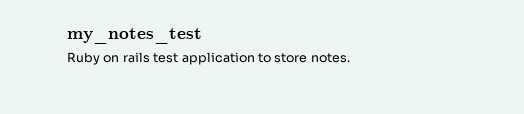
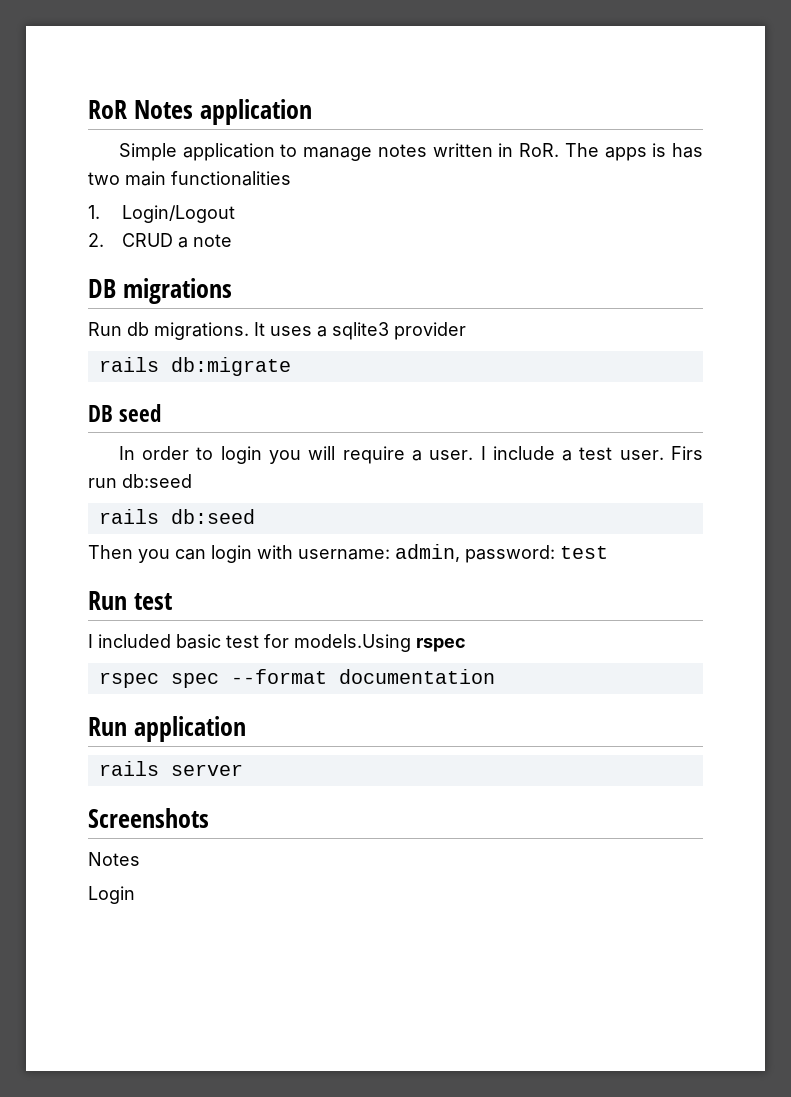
- my_notes_test
- Ruby on rails test application to store notes.
+ RoR Notes application
+ Simple application to manage notes written in RoR. The apps is has two main functionalities
+ 1. Login/Logout
+ 2. CRUD a note
+ DB migrations
+ Run db migrations. It uses a sqlite3 provider
+ rails db:migrate
+ DB seed
+ In order to login you will require a user. I include a test user. Firs run db:seed
+ rails db:seed
+ Then you can login with username: admin, password: test
+ Run test
+ I included basic test for models.Using rspec
+ rspec spec --format documentation
+ Run application
+ rails server
+ Screenshots
+ Notes
+ Login

